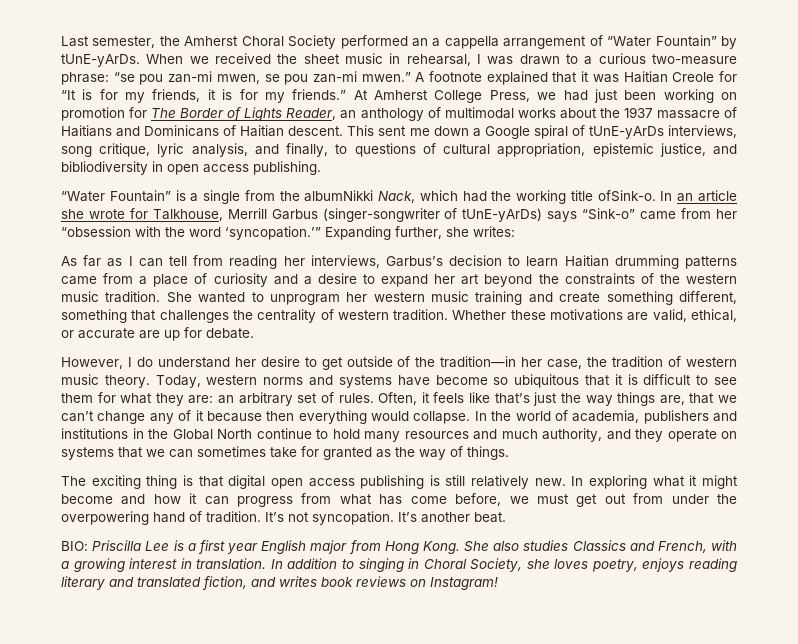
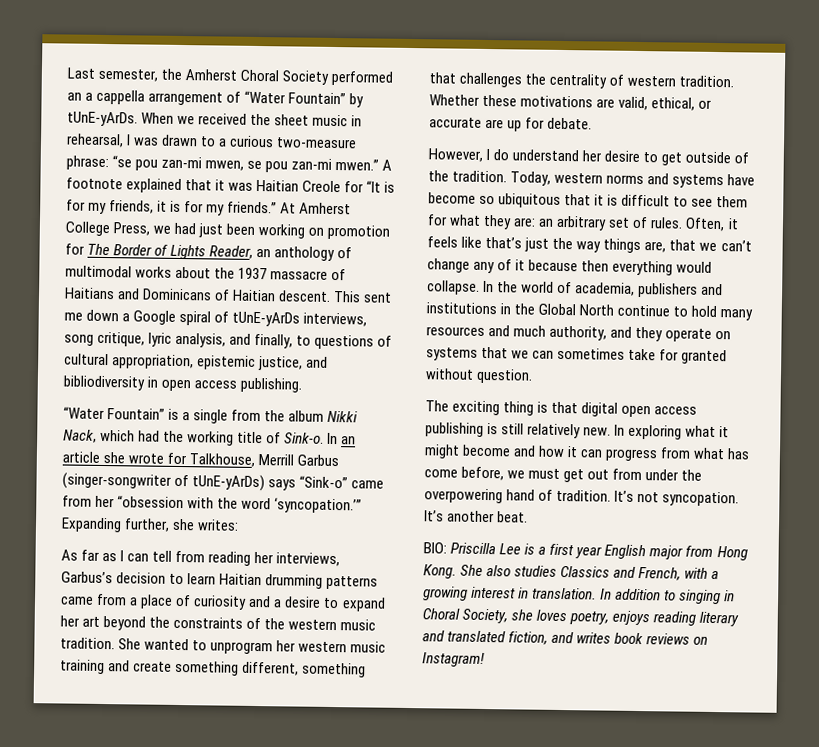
- “Water Fountain” is a single from the albumNikki Nack, which had the working title ofSink-o.
+ “Water Fountain” is a single from the album Nikki Nack, which had the working title of Sink-o.
- However, I do understand her desire to get outside of the tradition—in her case, the tradition of western music theory.
+ However, I do understand her desire to get outside of the tradition.
- In the world of academia, publishers and institutions in the Global North continue to hold many resources and much authority, and they operate on systems that we can sometimes take for granted as the way of things.
+ In the world of academia, publishers and institutions in the Global North continue to hold many resources and much authority, and they operate on systems that we can sometimes take for granted without question.

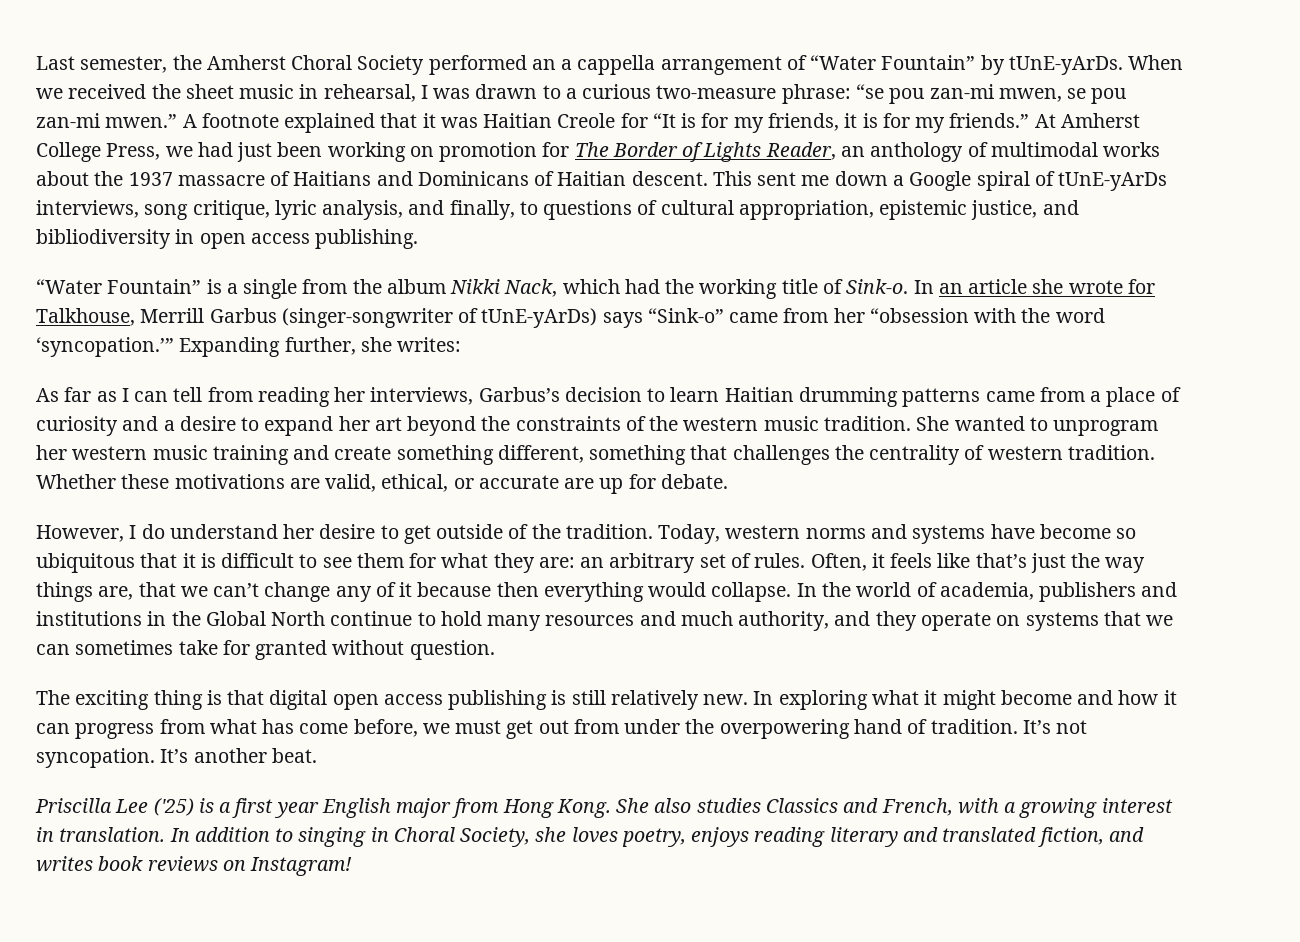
- BIO: Priscilla Lee is a first year English major from Hong Kong.
+ Priscilla Lee ('25) is a first year English major from Hong Kong.

